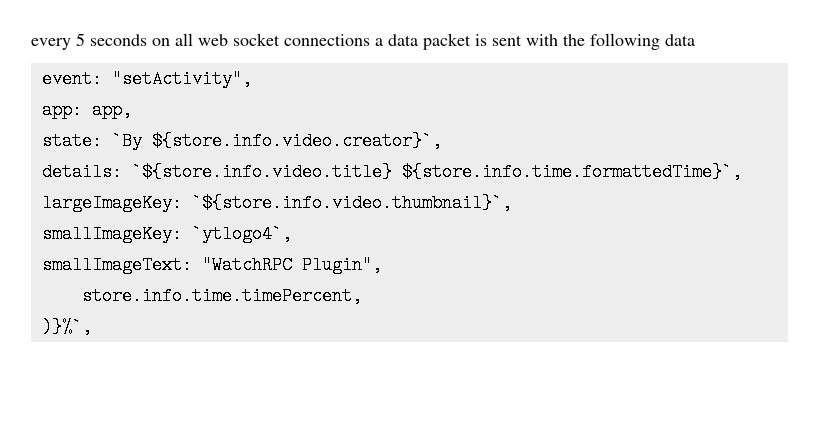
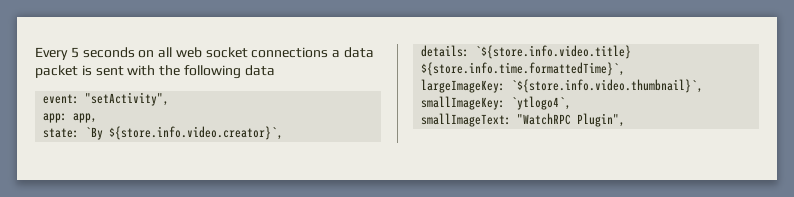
- every 5 seconds on all web socket connections a data packet is sent with the following data
+ Every 5 seconds on all web socket connections a data packet is sent with the following data
- store.info.time.timePercent,
- )}%`,

